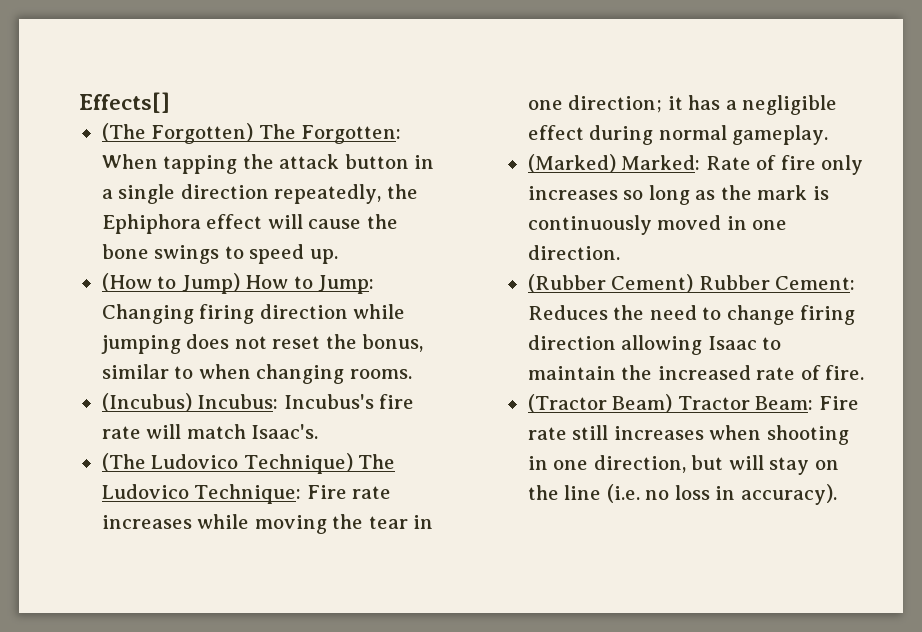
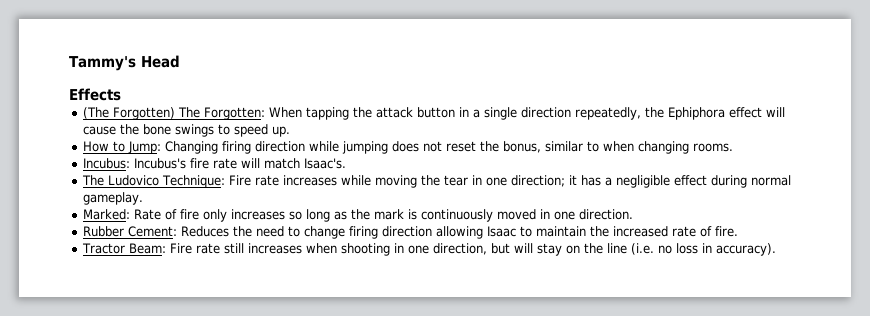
- Effects[]
+ Tammy's Head
+ Effects
- (How to Jump) How to Jump: Changing firing direction while jumping does not reset the bonus, similar to when changing rooms.
+ How to Jump: Changing firing direction while jumping does not reset the bonus, similar to when changing rooms.
- (Incubus) Incubus: Incubus's fire rate will match Isaac's.
+ Incubus: Incubus's fire rate will match Isaac's.
- (The Ludovico Technique) The Ludovico Technique: Fire rate increases while moving the tear in one direction; it has a negligible effect during normal gameplay.
+ The Ludovico Technique: Fire rate increases while moving the tear in one direction; it has a negligible effect during normal gameplay.
- (Marked) Marked: Rate of fire only increases so long as the mark is continuously moved in one direction.
+ Marked: Rate of fire only increases so long as the mark is continuously moved in one direction.
- (Rubber Cement) Rubber Cement: Reduces the need to change firing direction allowing Isaac to maintain the increased rate of fire.
+ Rubber Cement: Reduces the need to change firing direction allowing Isaac to maintain the increased rate of fire.
- (Tractor Beam) Tractor Beam: Fire rate still increases when shooting in one direction, but will stay on the line (i.e. no loss in accuracy).
+ Tractor Beam: Fire rate still increases when shooting in one direction, but will stay on the line (i.e. no loss in accuracy).

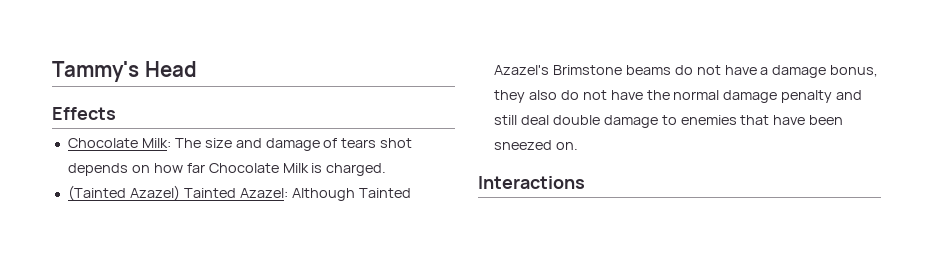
- (The Forgotten) The Forgotten: When tapping the attack button in a single direction repeatedly, the Ephiphora effect will cause the bone swings to speed up.
- How to Jump: Changing firing direction while jumping does not reset the bonus, similar to when changing rooms.
- Incubus: Incubus's fire rate will match Isaac's.
- The Ludovico Technique: Fire rate increases while moving the tear in one direction; it has a negligible effect during normal gameplay.
- Marked: Rate of fire only increases so long as the mark is continuously moved in one direction.
- Rubber Cement: Reduces the need to change firing direction allowing Isaac to maintain the increased rate of fire.
- Tractor Beam: Fire rate still increases when shooting in one direction, but will stay on the line (i.e. no loss in accuracy).
+ Chocolate Milk: The size and damage of tears shot depends on how far Chocolate Milk is charged.
+ (Tainted Azazel) Tainted Azazel: Although Tainted Azazel's Brimstone beams do not have a damage bonus, they also do not have the normal damage penalty and still deal double damage to enemies that have been sneezed on.
+ Interactions

